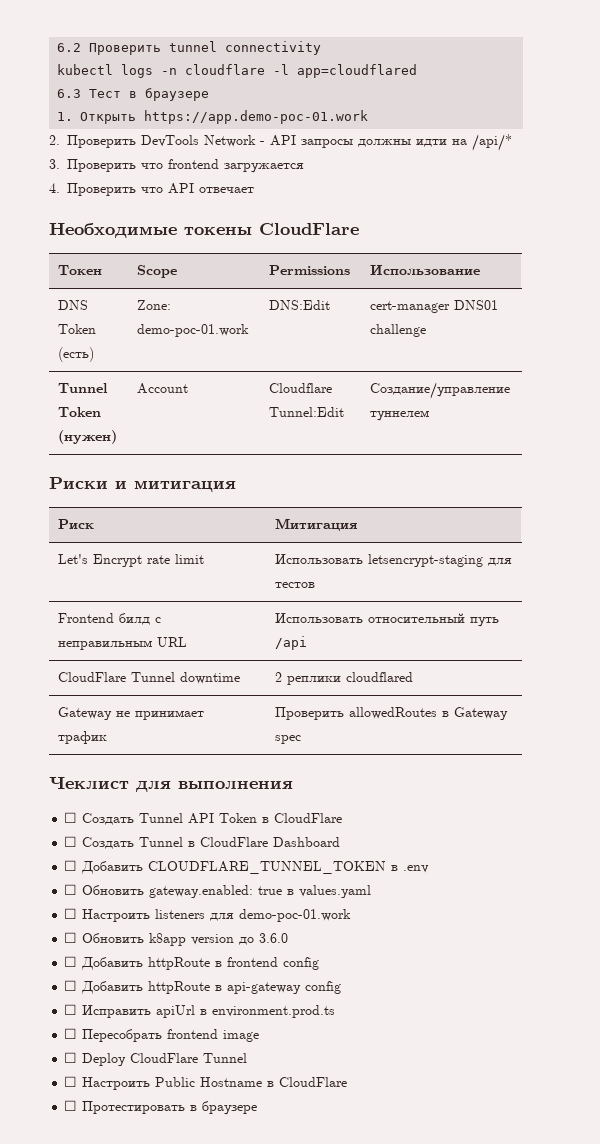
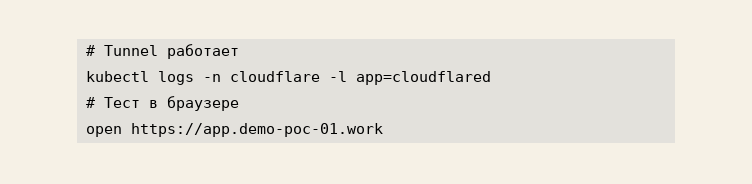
- 6.2 Проверить tunnel connectivity
+ # Tunnel работает
- 6.3 Тест в браузере
+ # Тест в браузере
- 1. Открыть https://app.demo-poc-01.work
+ open https://app.demo-poc-01.work
- 2. Проверить DevTools Network - API запросы должны идти на /api/*
- 3. Проверить что frontend загружается
- 4. Проверить что API отвечает
- Необходимые токены CloudFlare
- Токен | Scope | Permissions | Использование
- DNS Token (есть) | Zone: demo-poc-01.work | DNS:Edit | cert-manager DNS01 challenge
- Tunnel Token (нужен) | Account | Cloudflare Tunnel:Edit | Создание/управление туннелем
- Риски и митигация
- Риск | Митигация
- Let's Encrypt rate limit | Использовать letsencrypt-staging для тестов
- Frontend билд с неправильным URL | Использовать относительный путь /api
- CloudFlare Tunnel downtime | 2 реплики cloudflared
- Gateway не принимает трафик | Проверить allowedRoutes в Gateway spec
- Чеклист для выполнения
- ☐ Создать Tunnel API Token в CloudFlare
- ☐ Создать Tunnel в CloudFlare Dashboard
- ☐ Добавить CLOUDFLARE_TUNNEL_TOKEN в .env
- ☐ Обновить gateway.enabled: true в values.yaml
- ☐ Настроить listeners для demo-poc-01.work
- ☐ Обновить k8app version до 3.6.0
- ☐ Добавить httpRoute в frontend config
- ☐ Добавить httpRoute в api-gateway config
- ☐ Исправить apiUrl в environment.prod.ts
- ☐ Пересобрать frontend image
- ☐ Deploy CloudFlare Tunnel
- ☐ Настроить Public Hostname в CloudFlare
- ☐ Протестировать в браузере

